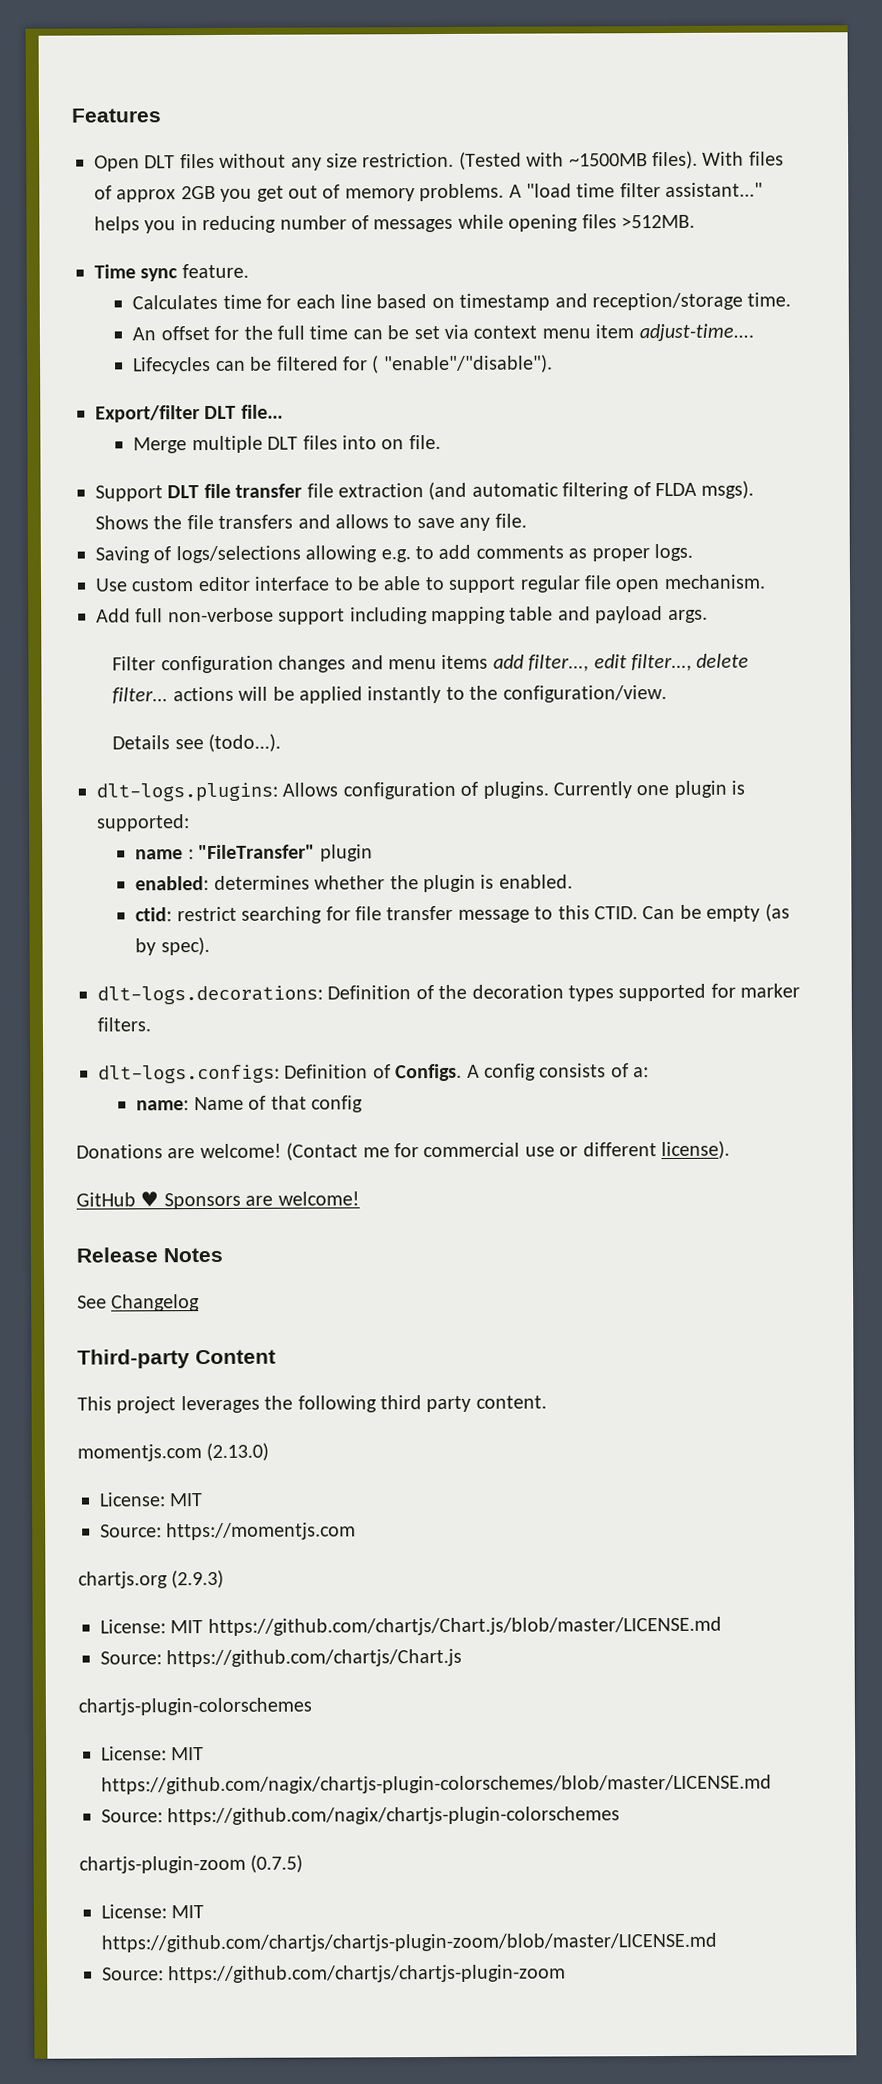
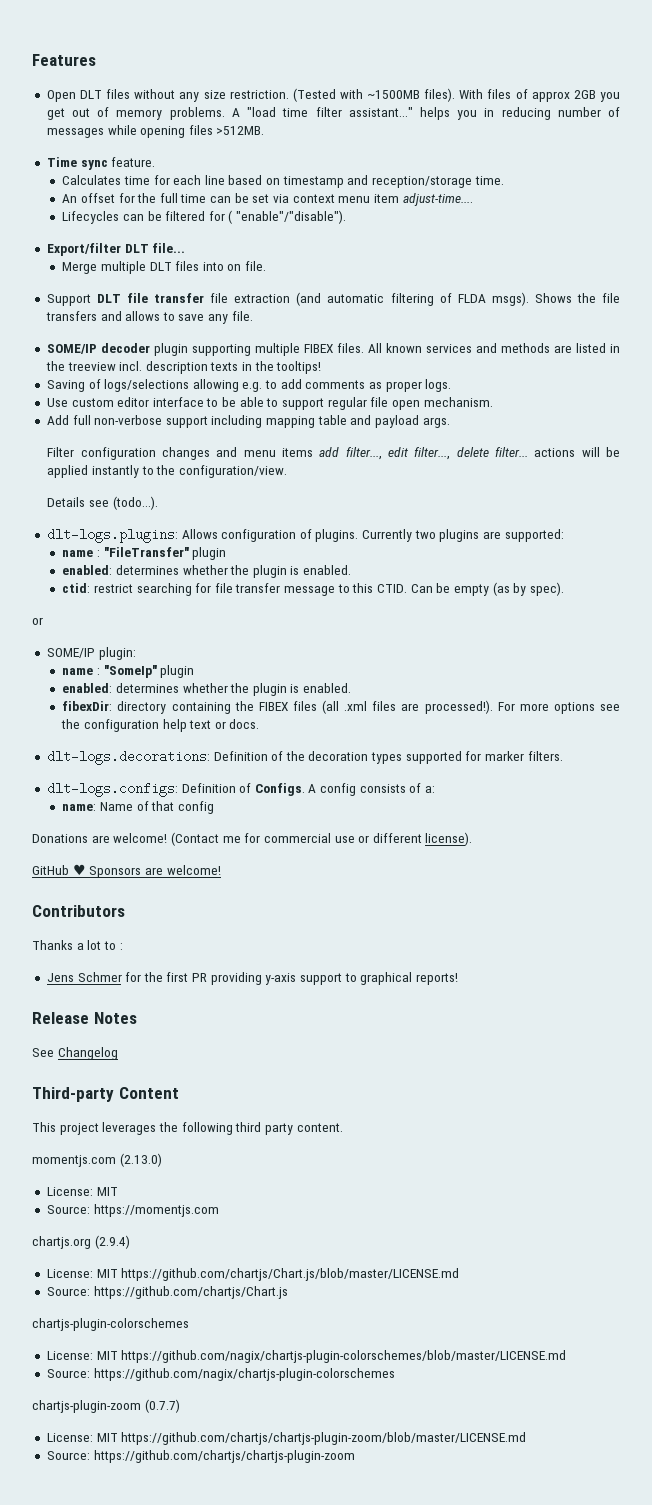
+ SOME/IP decoder plugin supporting multiple FIBEX files. All known services and methods are listed in the treeview incl. description texts in the tooltips!
- Currently one plugin is supported:
+ Currently two plugins are supported:
  Can be empty (as by spec).
+ or
+ SOME/IP plugin:
+ name : "SomeIp" plugin
+ enabled: determines whether the plugin is enabled.
+ fibexDir: directory containing the FIBEX files (all .xml files are processed!). For more options see the configuration help text or docs.
+ Contributors
+ Thanks a lot to :
+ Jens Schmer for the first PR providing y-axis support to graphical reports!
- chartjs.org (2.9.3)
+ chartjs.org (2.9.4)
- chartjs-plugin-zoom (0.7.5)
+ chartjs-plugin-zoom (0.7.7)

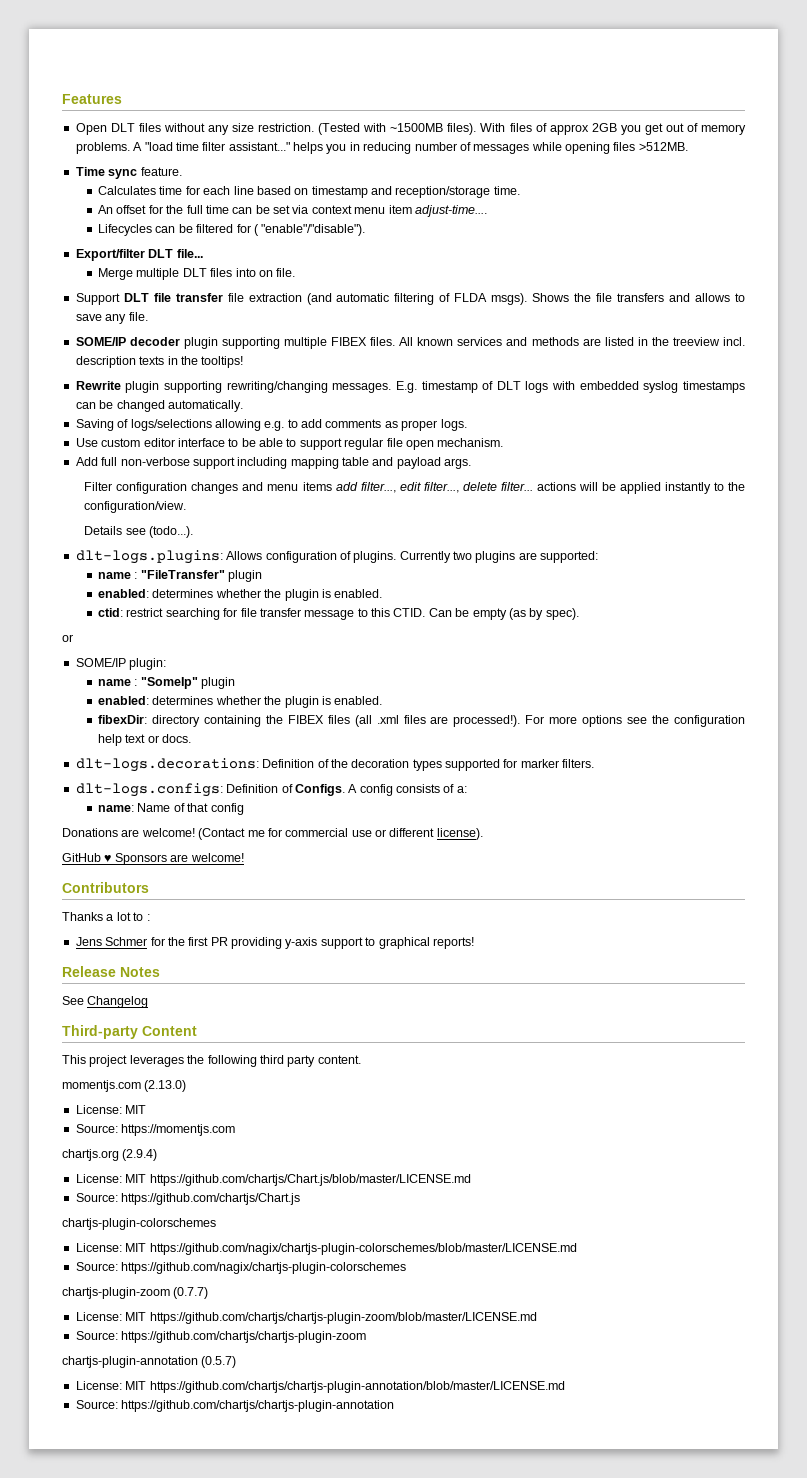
+ Rewrite plugin supporting rewriting/changing messages. E.g. timestamp of DLT logs with embedded syslog timestamps can be changed automatically.
+ chartjs-plugin-annotation (0.5.7)
+ License: MIT https://github.com/chartjs/chartjs-plugin-annotation/blob/master/LICENSE.md
+ Source: https://github.com/chartjs/chartjs-plugin-annotation

